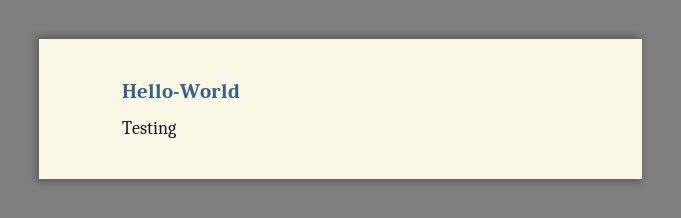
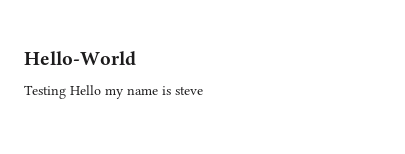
- Testing
+ Testing Hello my name is steve

